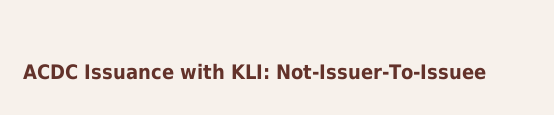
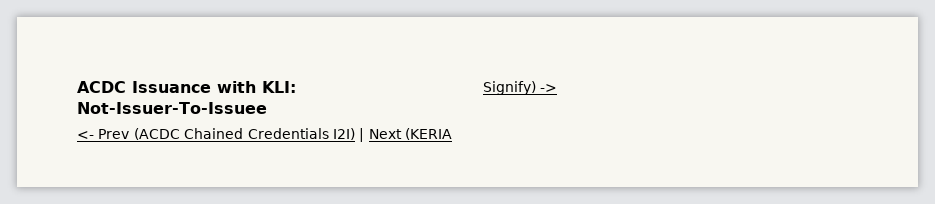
+ <- Prev (ACDC Chained Credentials I2I) | Next (KERIA Signify) ->

